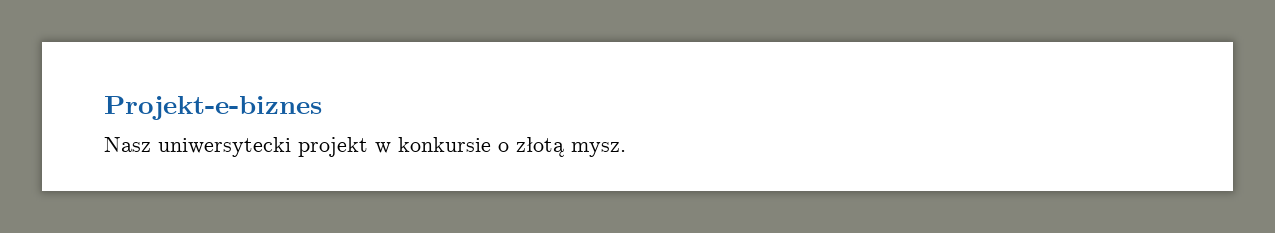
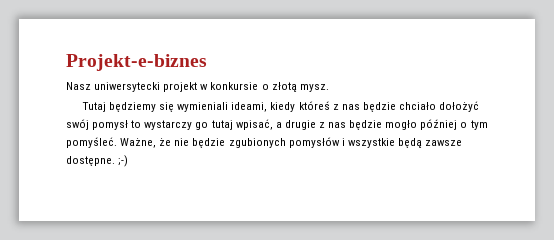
+ Tutaj będziemy się wymieniali ideami, kiedy któreś z nas będzie chciało dołożyć swój pomysł to wystarczy go tutaj wpisać, a drugie z nas będzie mogło później o tym pomyśleć. Ważne, że nie będzie zgubionych pomysłów i wszystkie będą zawsze dostępne. ;-)

